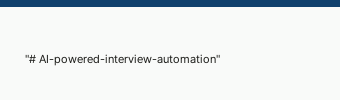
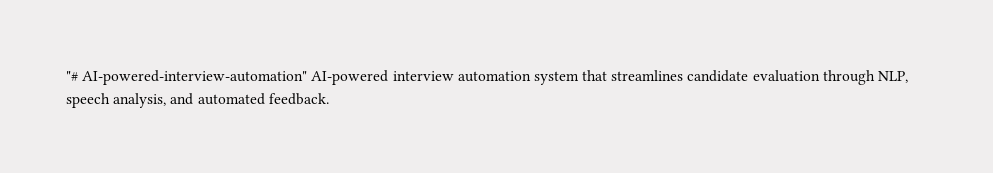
- "# AI-powered-interview-automation"
+ "# AI-powered-interview-automation" AI-powered interview automation system that streamlines candidate evaluation through NLP, speech analysis, and automated feedback.

